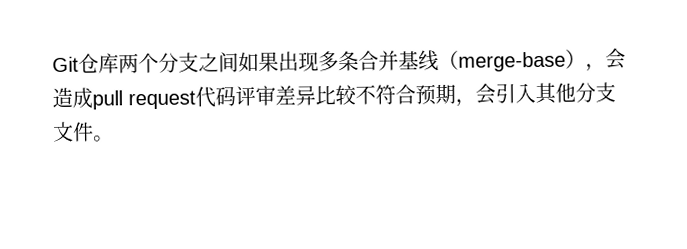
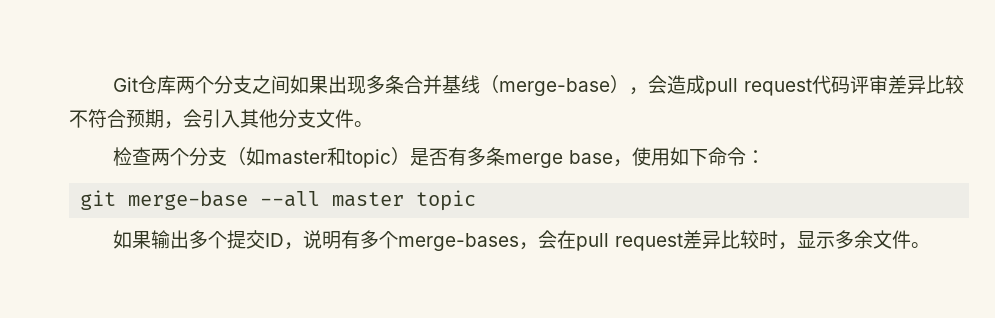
+ 检查两个分支（如master和topic）是否有多条merge base，使用如下命令：
+ git merge-base --all master topic
+ 如果输出多个提交ID，说明有多个merge-bases，会在pull request差异比较时，显示多余文件。

